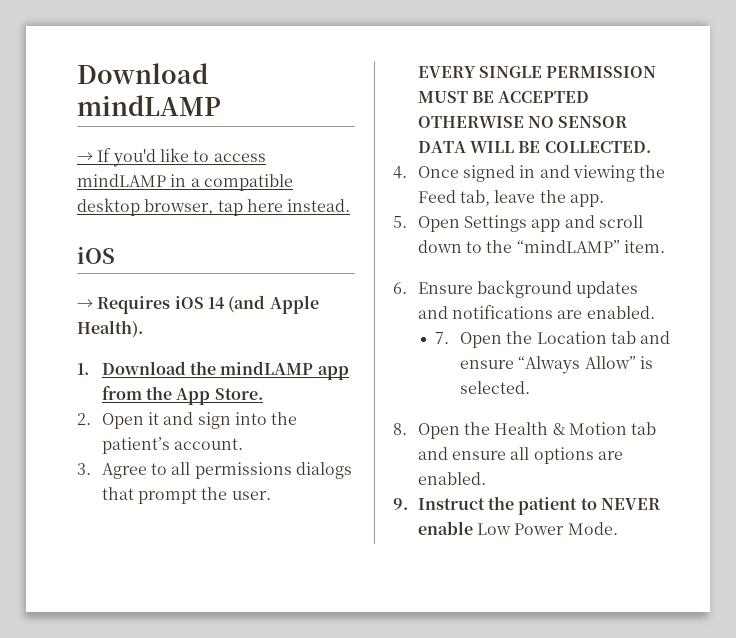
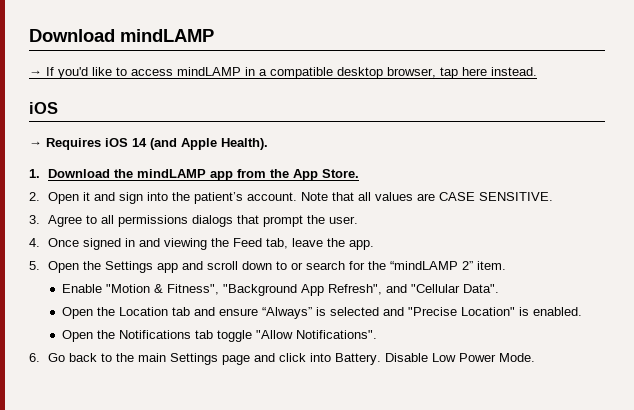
+ Note that all values are CASE SENSITIVE.
- EVERY SINGLE PERMISSION MUST BE ACCEPTED OTHERWISE NO SENSOR DATA WILL BE COLLECTED.
- 5. Open Settings app and scroll down to the “mindLAMP” item.
- 6. Ensure background updates and notifications are enabled.
- 7. Open the Location tab and ensure “Always Allow” is selected.
- 8. Open the Health & Motion tab and ensure all options are enabled.
- 9. Instruct the patient to NEVER enable Low Power Mode.
+ 5. Open the Settings app and scroll down to or search for the “mindLAMP 2” item.
+ Enable "Motion & Fitness", "Background App Refresh", and "Cellular Data".
+ Open the Location tab and ensure “Always” is selected and "Precise Location" is enabled.
+ Open the Notifications tab toggle "Allow Notifications".
+ 6. Go back to the main Settings page and click into Battery. Disable Low Power Mode.

